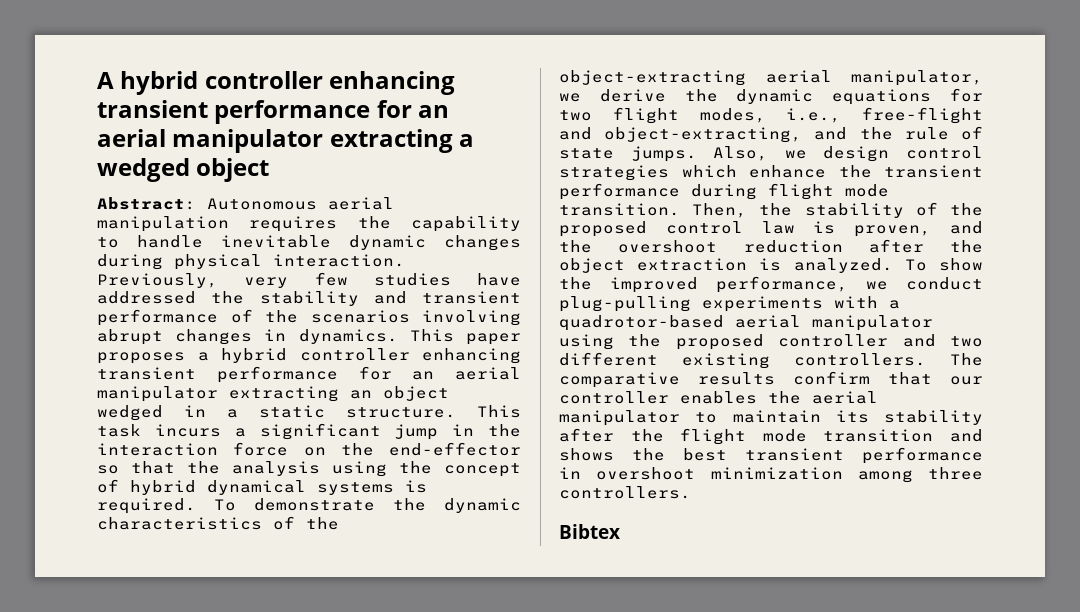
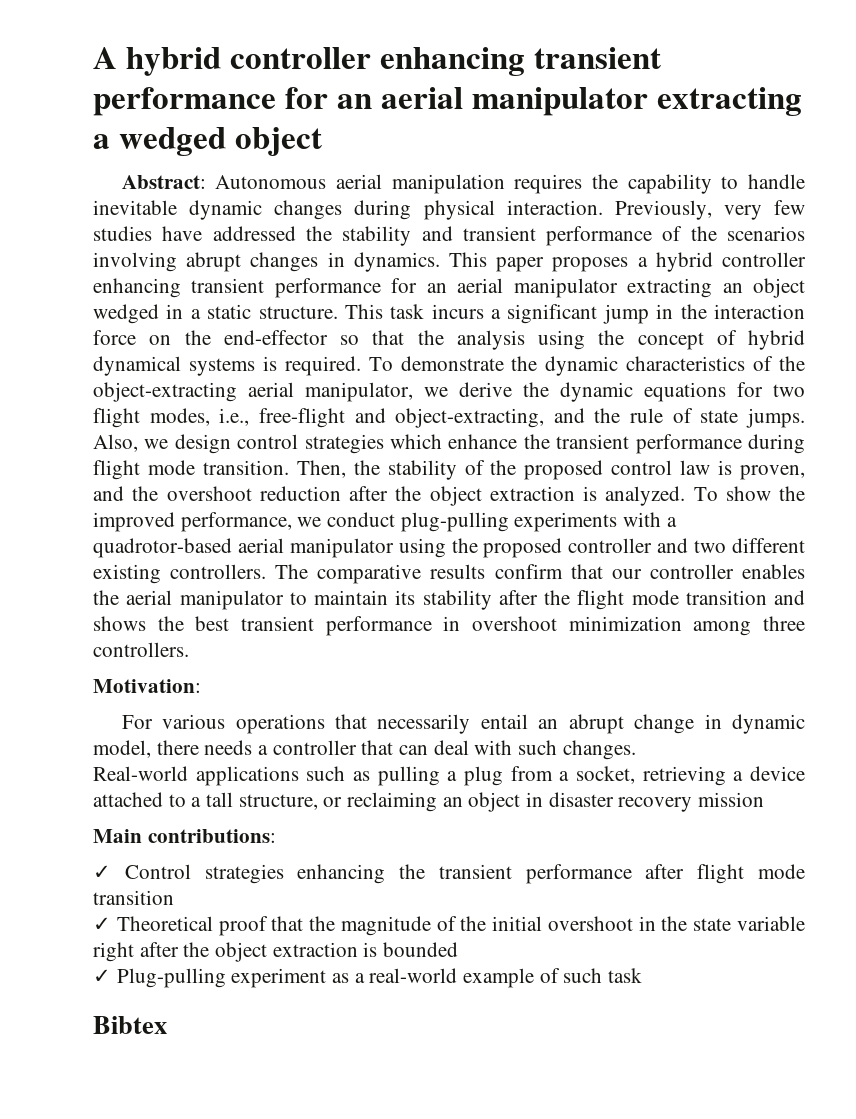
+ Motivation:
+ For various operations that necessarily entail an abrupt change in dynamic model, there needs a controller that can deal with such changes.
+ Real-world applications such as pulling a plug from a socket, retrieving a device attached to a tall structure, or reclaiming an object in disaster recovery mission
+ Main contributions:
+ ✓ Control strategies enhancing the transient performance after flight mode transition
+ ✓ Theoretical proof that the magnitude of the initial overshoot in the state variable right after the object extraction is bounded
+ ✓ Plug-pulling experiment as a real-world example of such task

